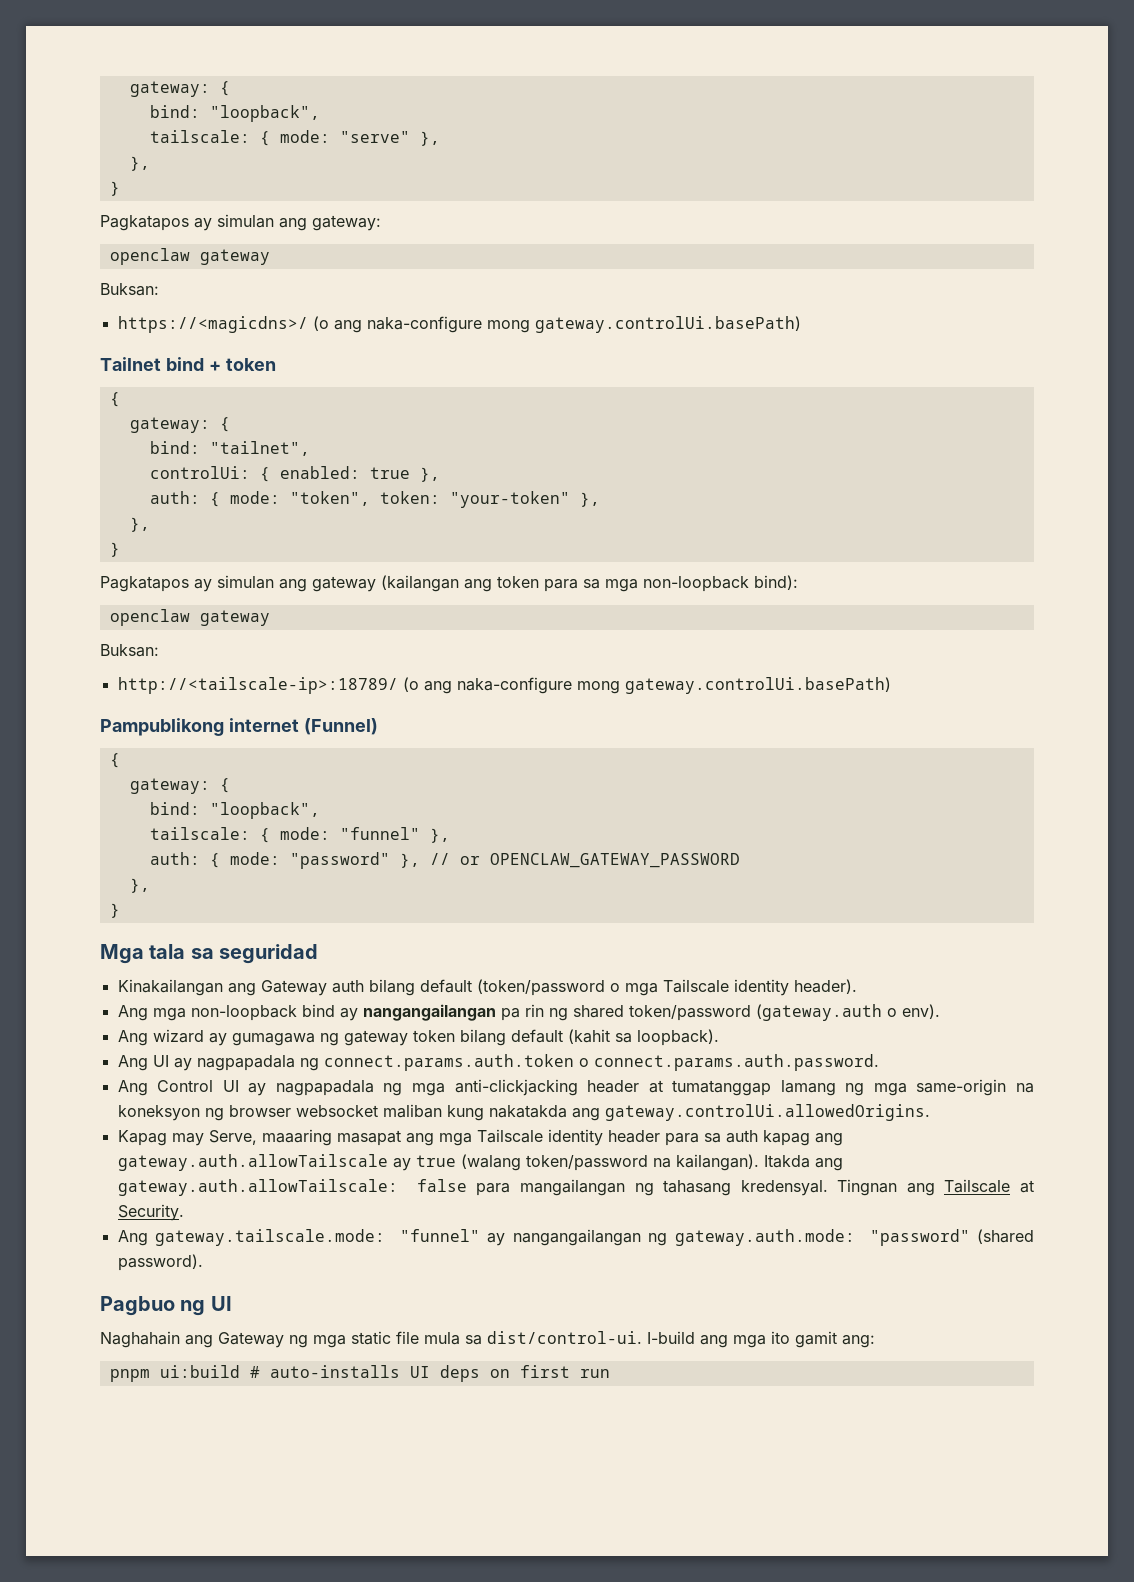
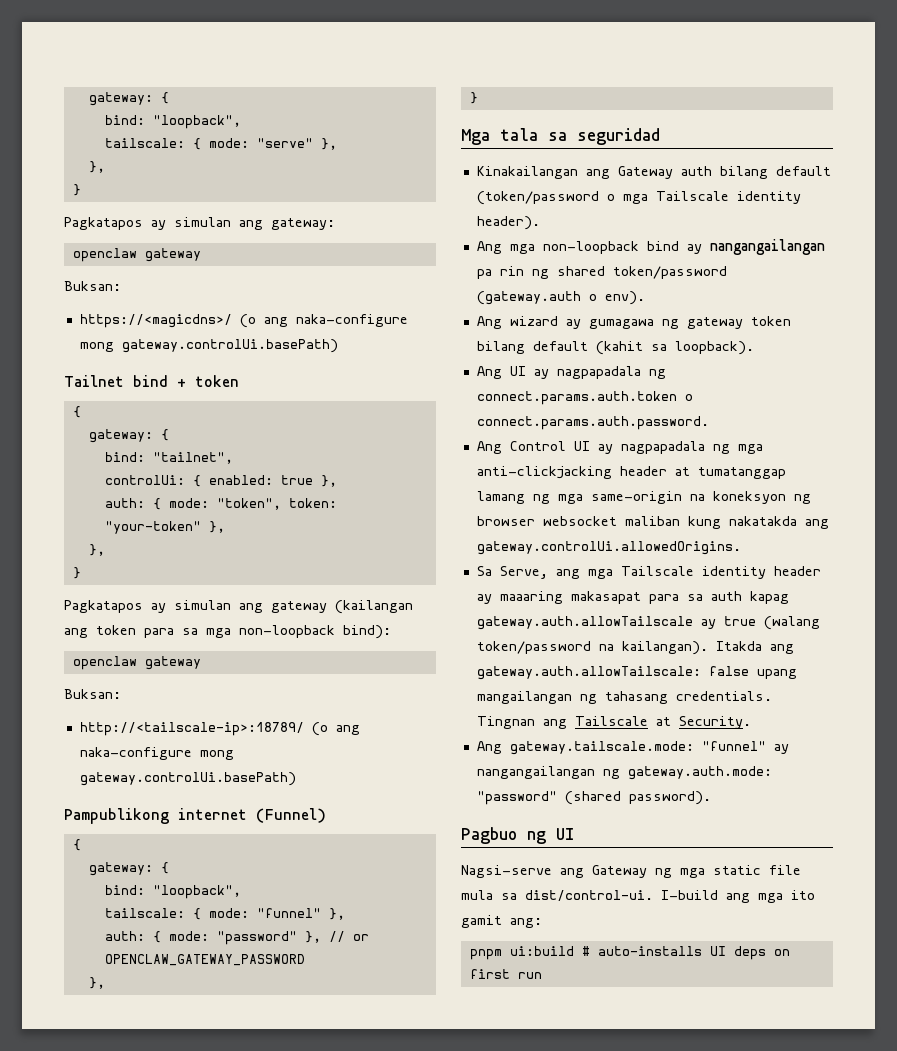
- Kapag may Serve, maaaring masapat ang mga Tailscale identity header para sa auth kapag ang gateway.auth.allowTailscale ay true (walang token/password na kailangan).
+ Sa Serve, ang mga Tailscale identity header ay maaaring makasapat para sa auth kapag gateway.auth.allowTailscale ay true (walang token/password na kailangan).
- Itakda ang gateway.auth.allowTailscale: false para mangailangan ng tahasang kredensyal.
+ Itakda ang gateway.auth.allowTailscale: false upang mangailangan ng tahasang credentials.
- Naghahain ang Gateway ng mga static file mula sa dist/control-ui.
+ Nagsi-serve ang Gateway ng mga static file mula sa dist/control-ui.

